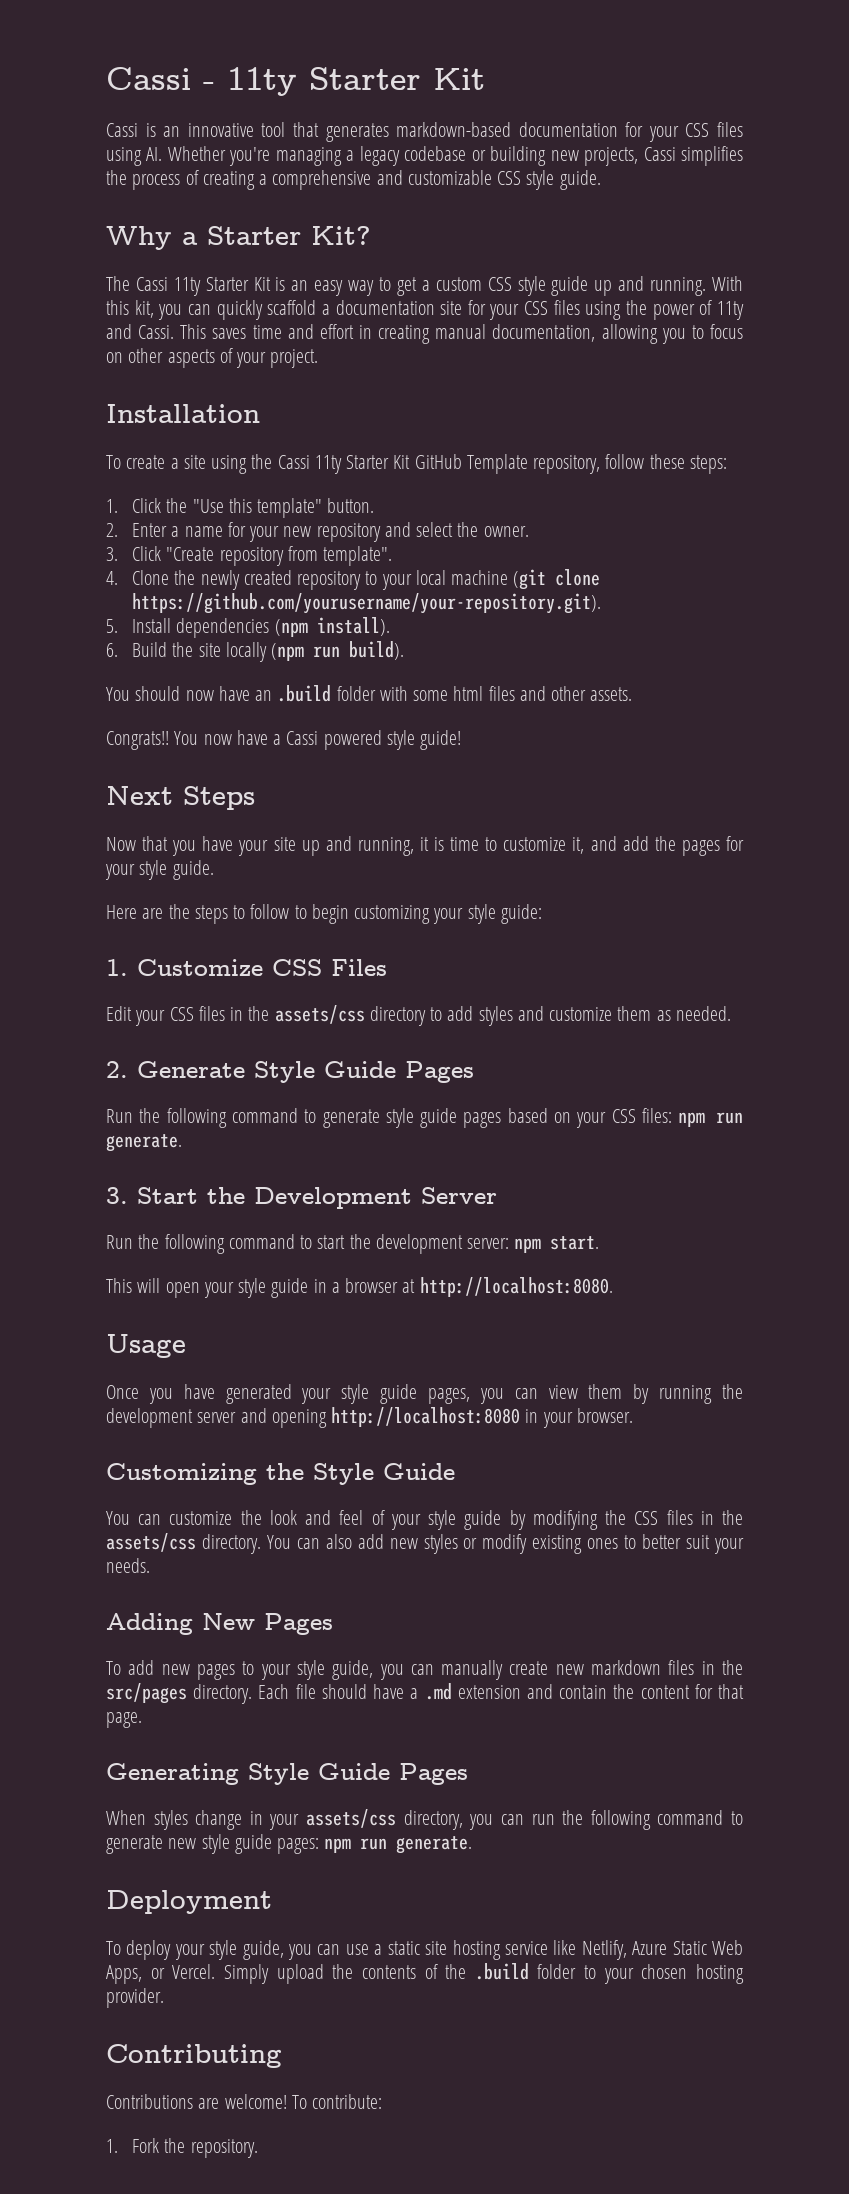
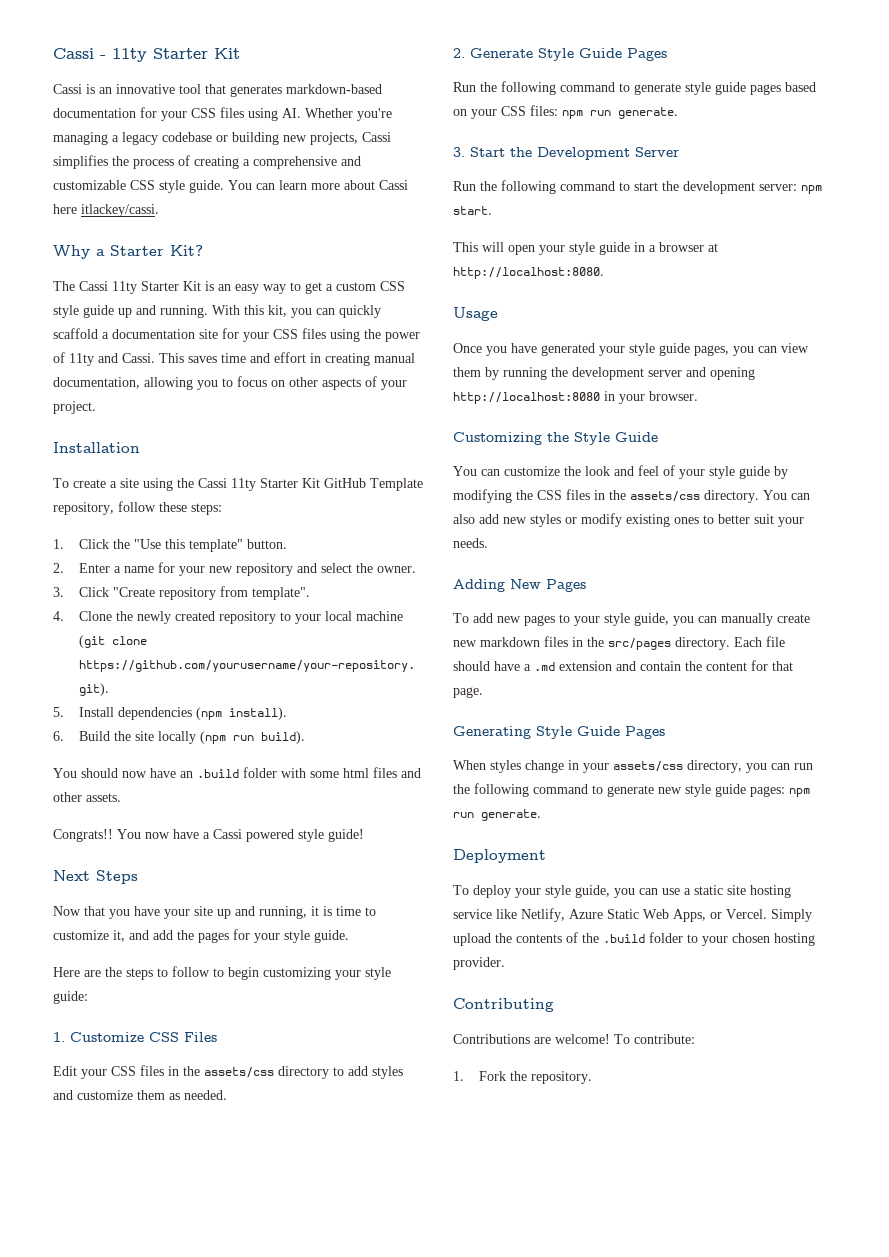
+ You can learn more about Cassi here itlackey/cassi.

